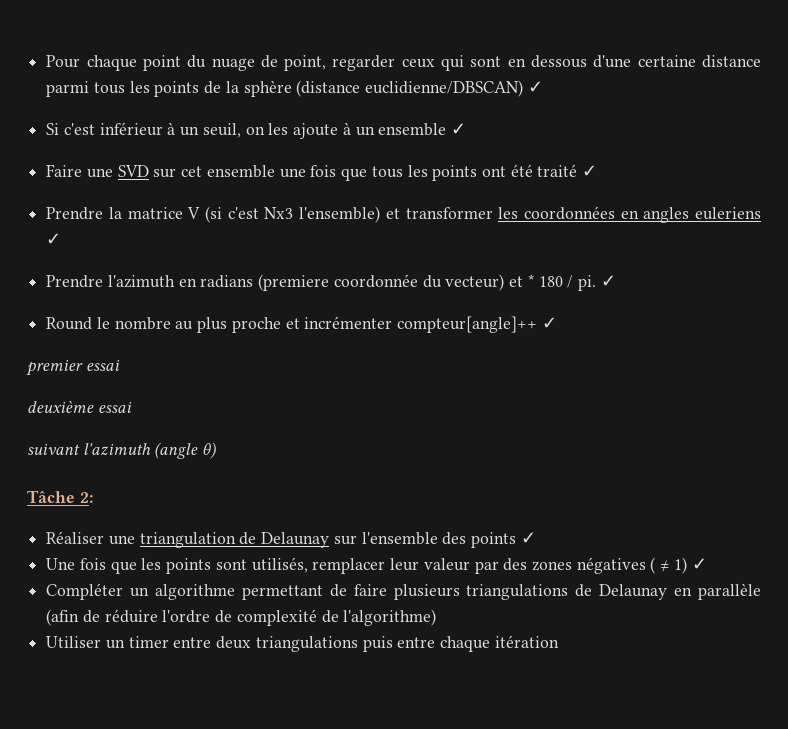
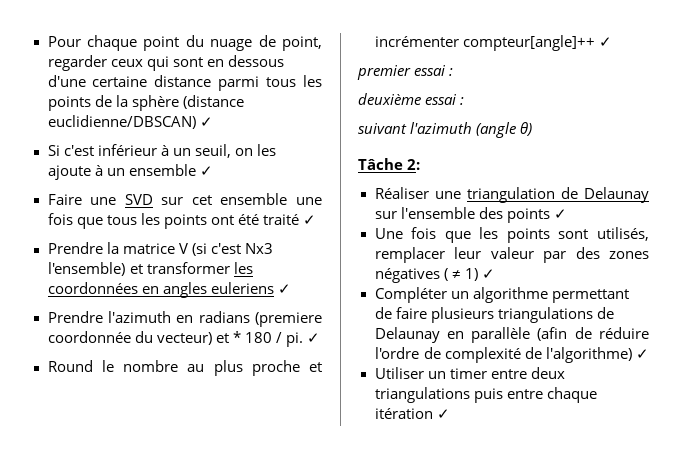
- premier essai
+ premier essai :
- deuxième essai
+ deuxième essai :
- Compléter un algorithme permettant de faire plusieurs triangulations de Delaunay en parallèle (afin de réduire l'ordre de complexité de l'algorithme)
+ Compléter un algorithme permettant de faire plusieurs triangulations de Delaunay en parallèle (afin de réduire l'ordre de complexité de l'algorithme) ✓
- Utiliser un timer entre deux triangulations puis entre chaque itération
+ Utiliser un timer entre deux triangulations puis entre chaque itération ✓

